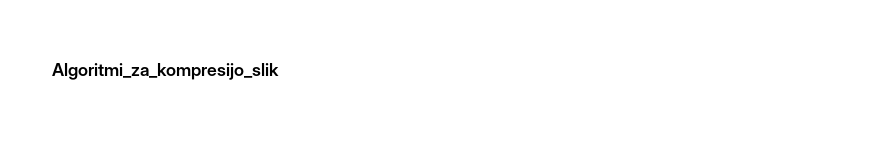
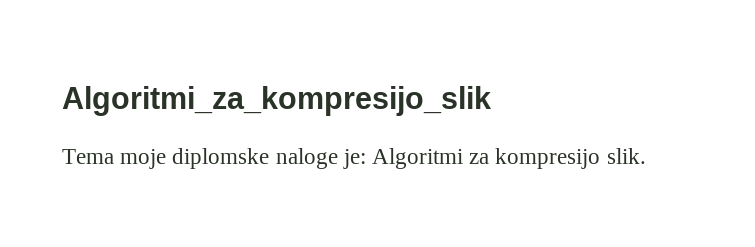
+ Tema moje diplomske naloge je: Algoritmi za kompresijo slik.

